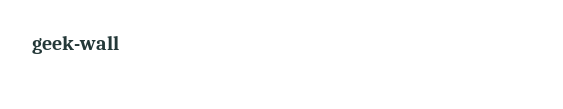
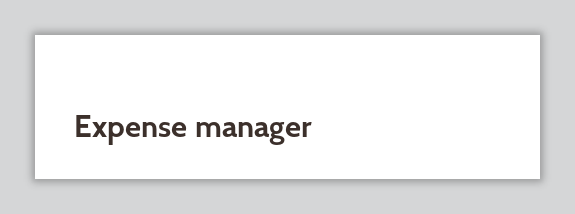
- geek-wall
+ Expense manager

